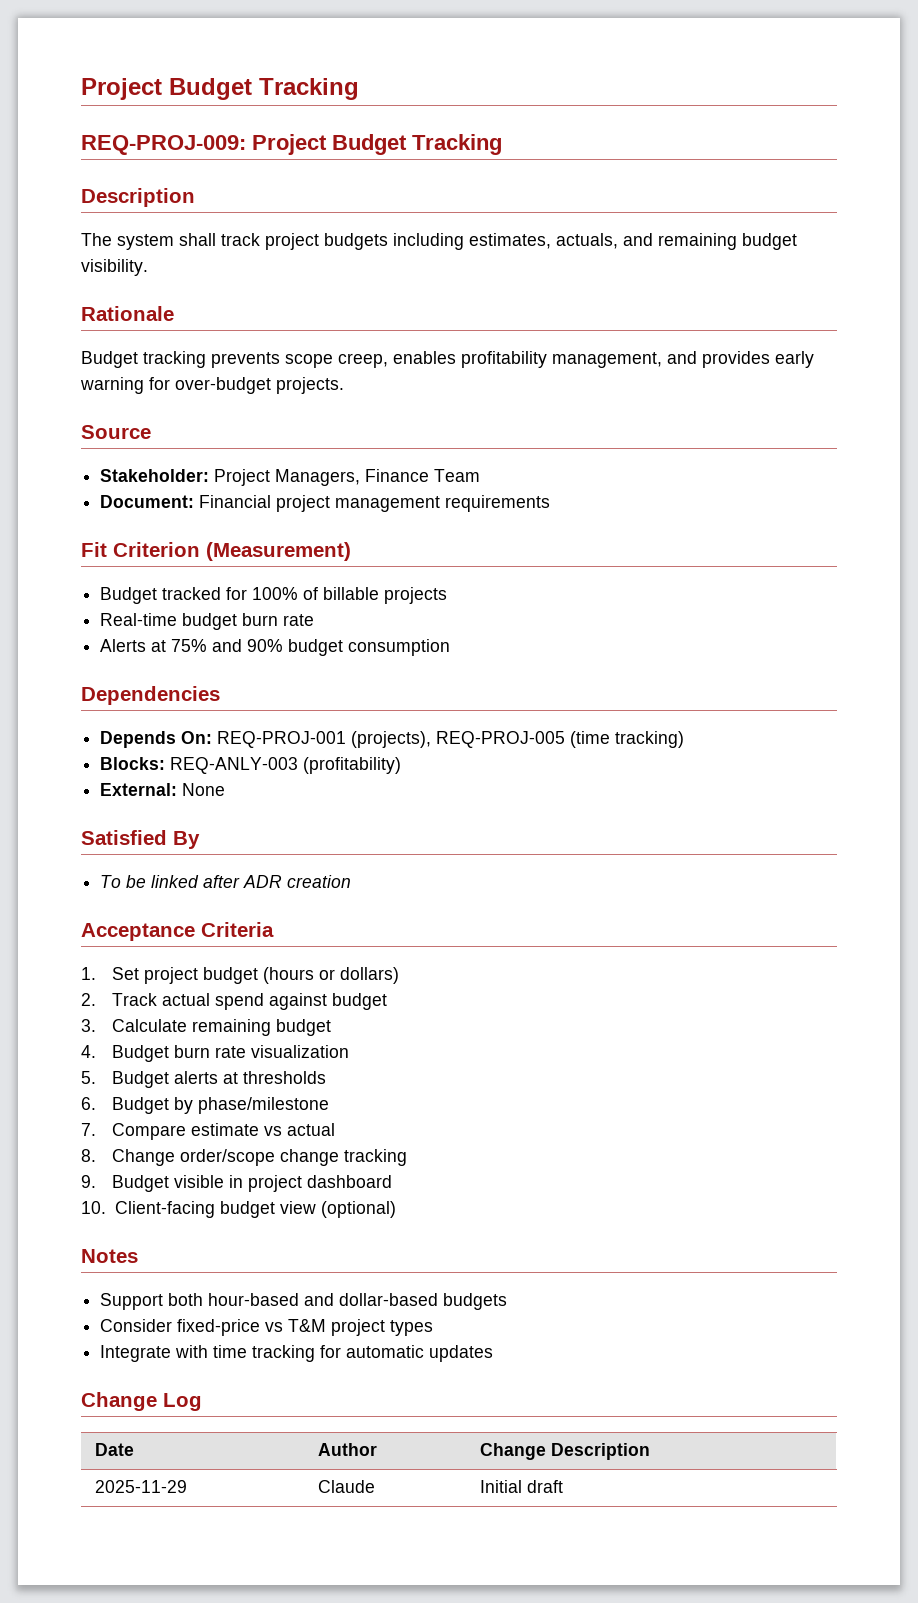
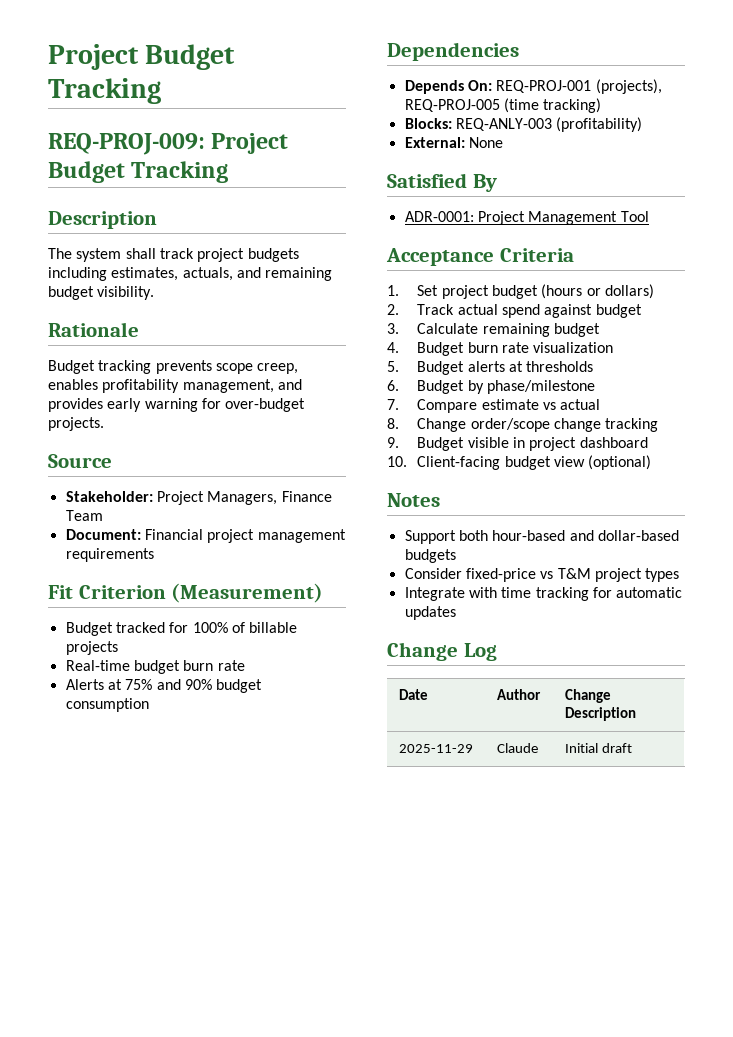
- To be linked after ADR creation
+ ADR-0001: Project Management Tool

